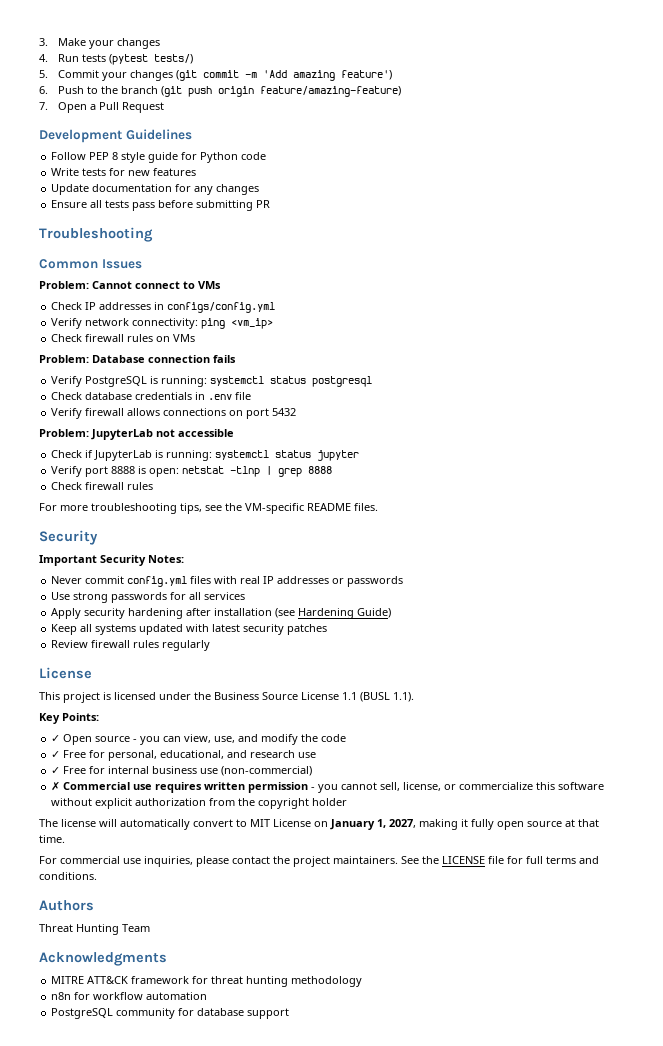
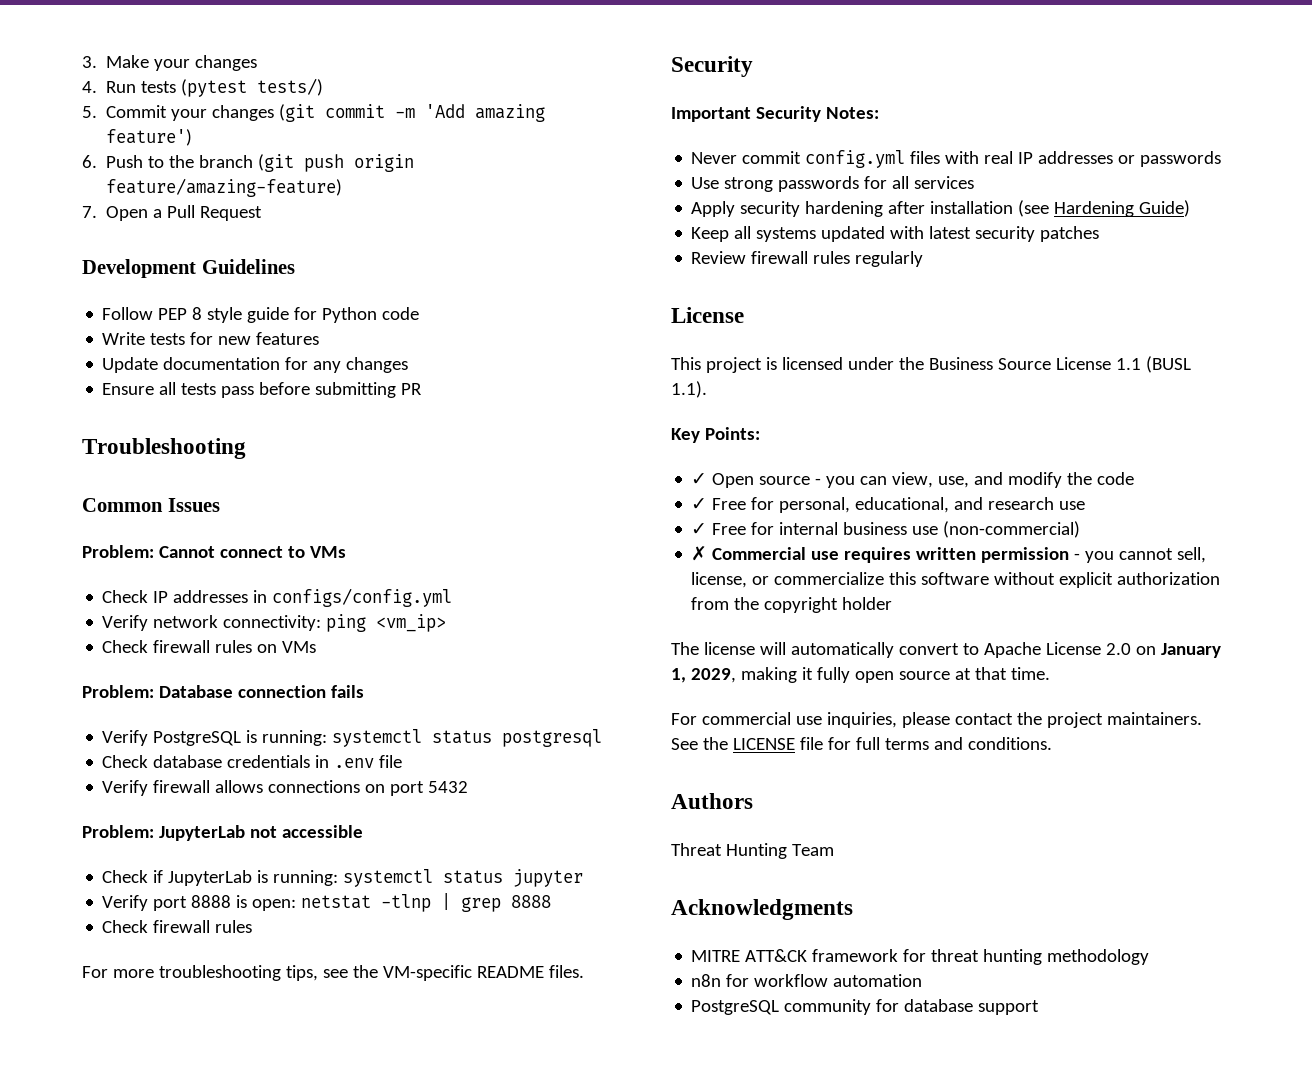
- The license will automatically convert to MIT License on January 1, 2027, making it fully open source at that time.
+ The license will automatically convert to Apache License 2.0 on January 1, 2029, making it fully open source at that time.

